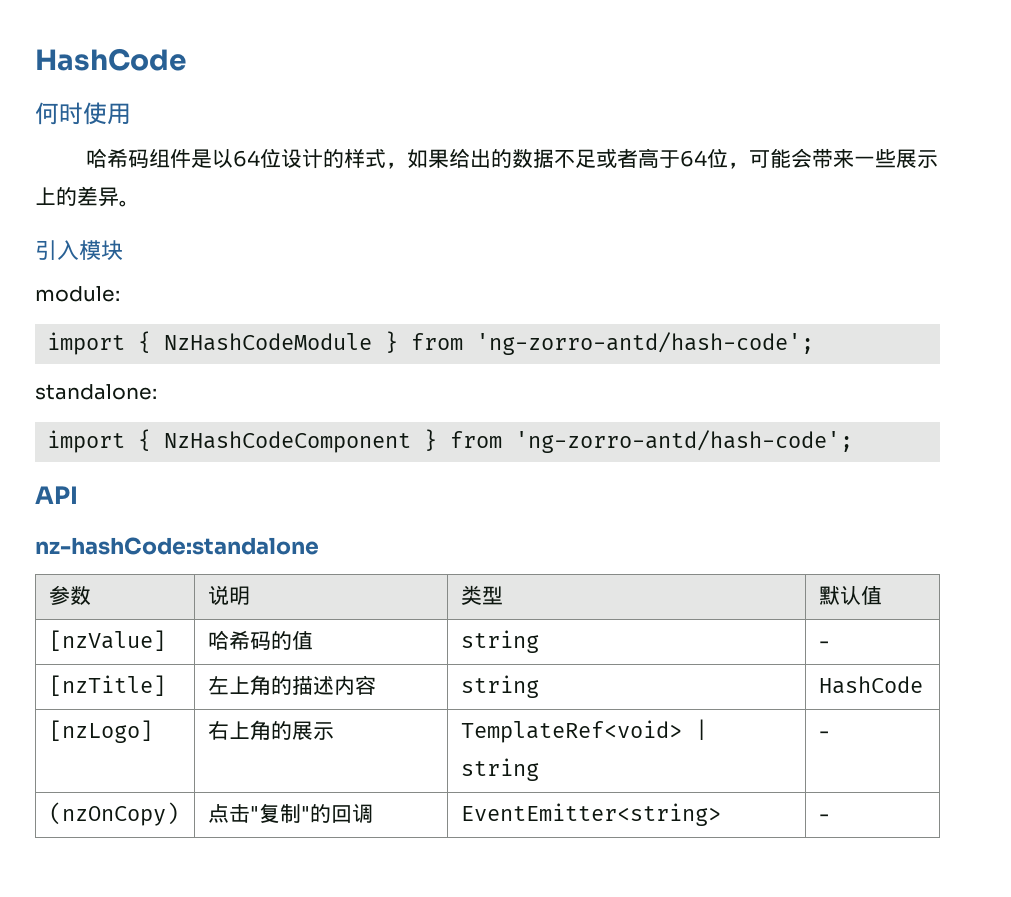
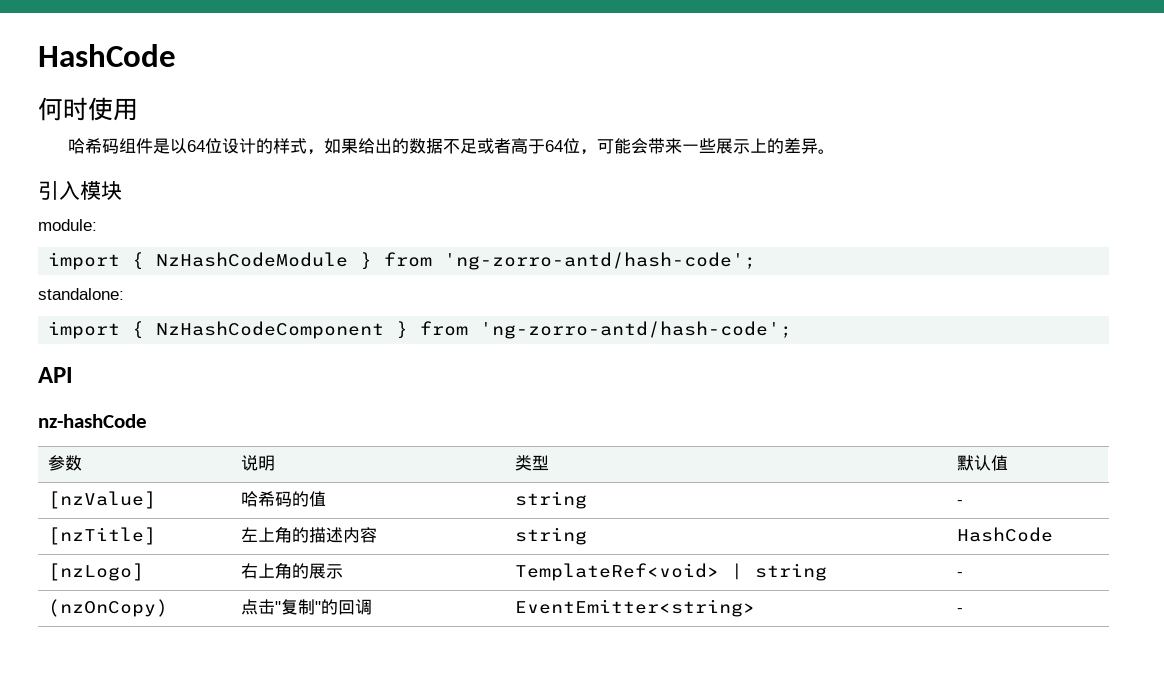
- nz-hashCode:standalone
+ nz-hashCode

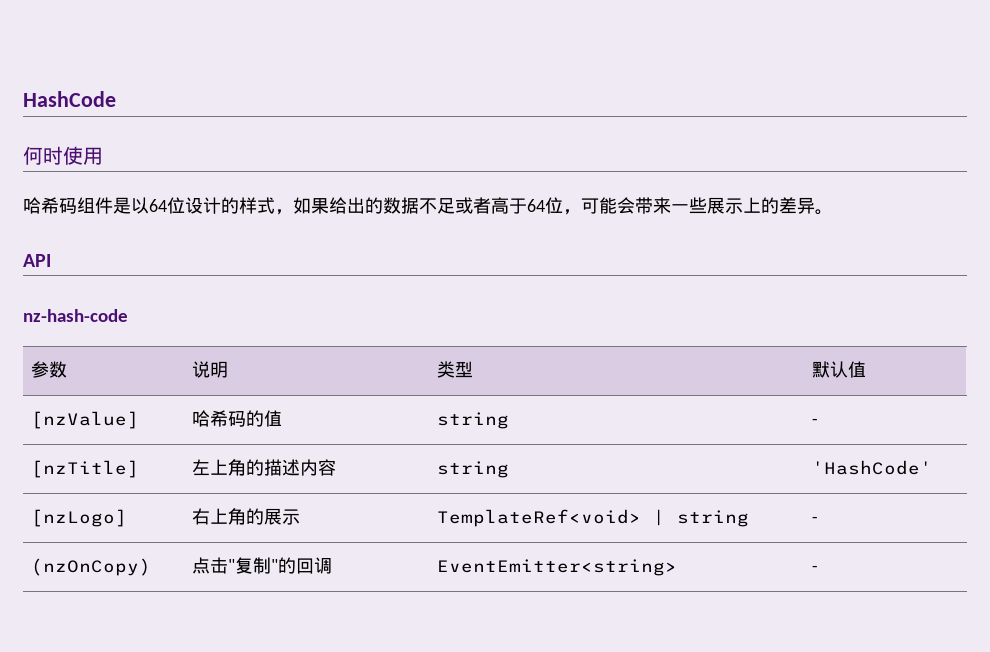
- 引入模块
- module:
- import { NzHashCodeModule } from 'ng-zorro-antd/hash-code';
- standalone:
- import { NzHashCodeComponent } from 'ng-zorro-antd/hash-code';
- nz-hashCode
+ nz-hash-code
- [nzTitle] | 左上角的描述内容 | string | HashCode
+ [nzTitle] | 左上角的描述内容 | string | 'HashCode'

